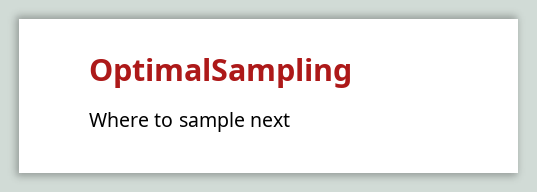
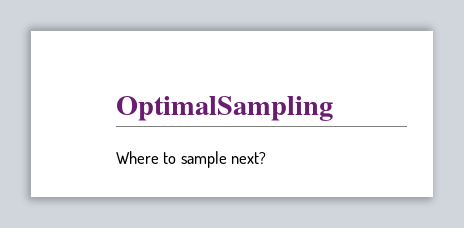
- Where to sample next
+ Where to sample next?

